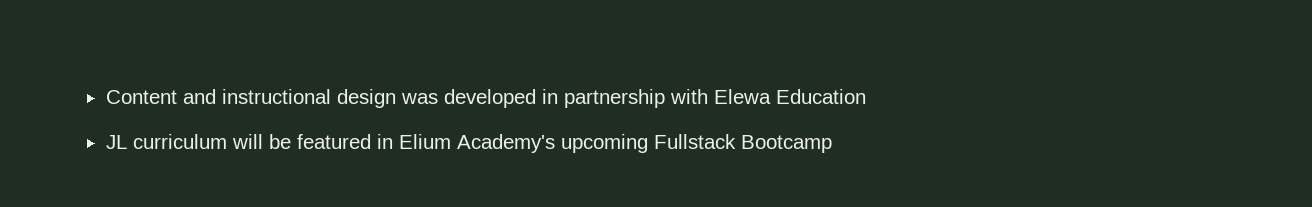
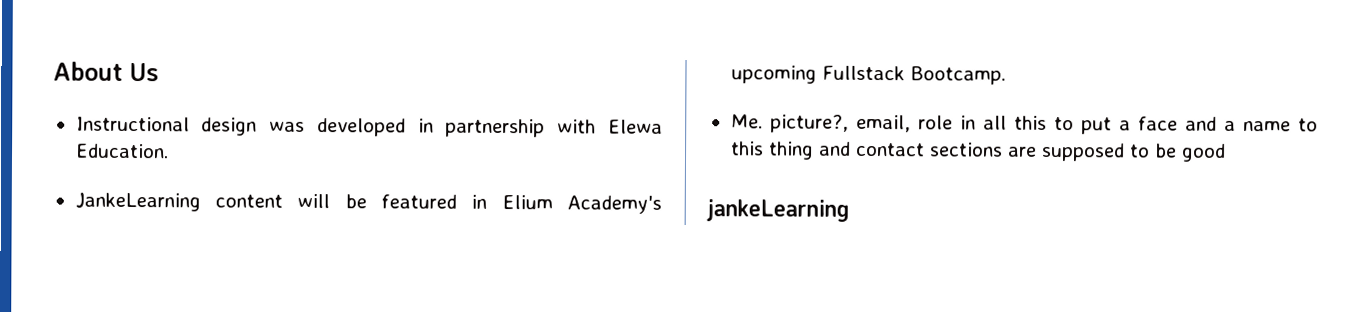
- Content and instructional design was developed in partnership with Elewa Education
- JL curriculum will be featured in Elium Academy's upcoming Fullstack Bootcamp
+ About Us
+ Instructional design was developed in partnership with Elewa Education.
+ JankeLearning content will be featured in Elium Academy's upcoming Fullstack Bootcamp.
+ Me. picture?, email, role in all this to put a face and a name to this thing and contact sections are supposed to be good
+ jankeLearning

